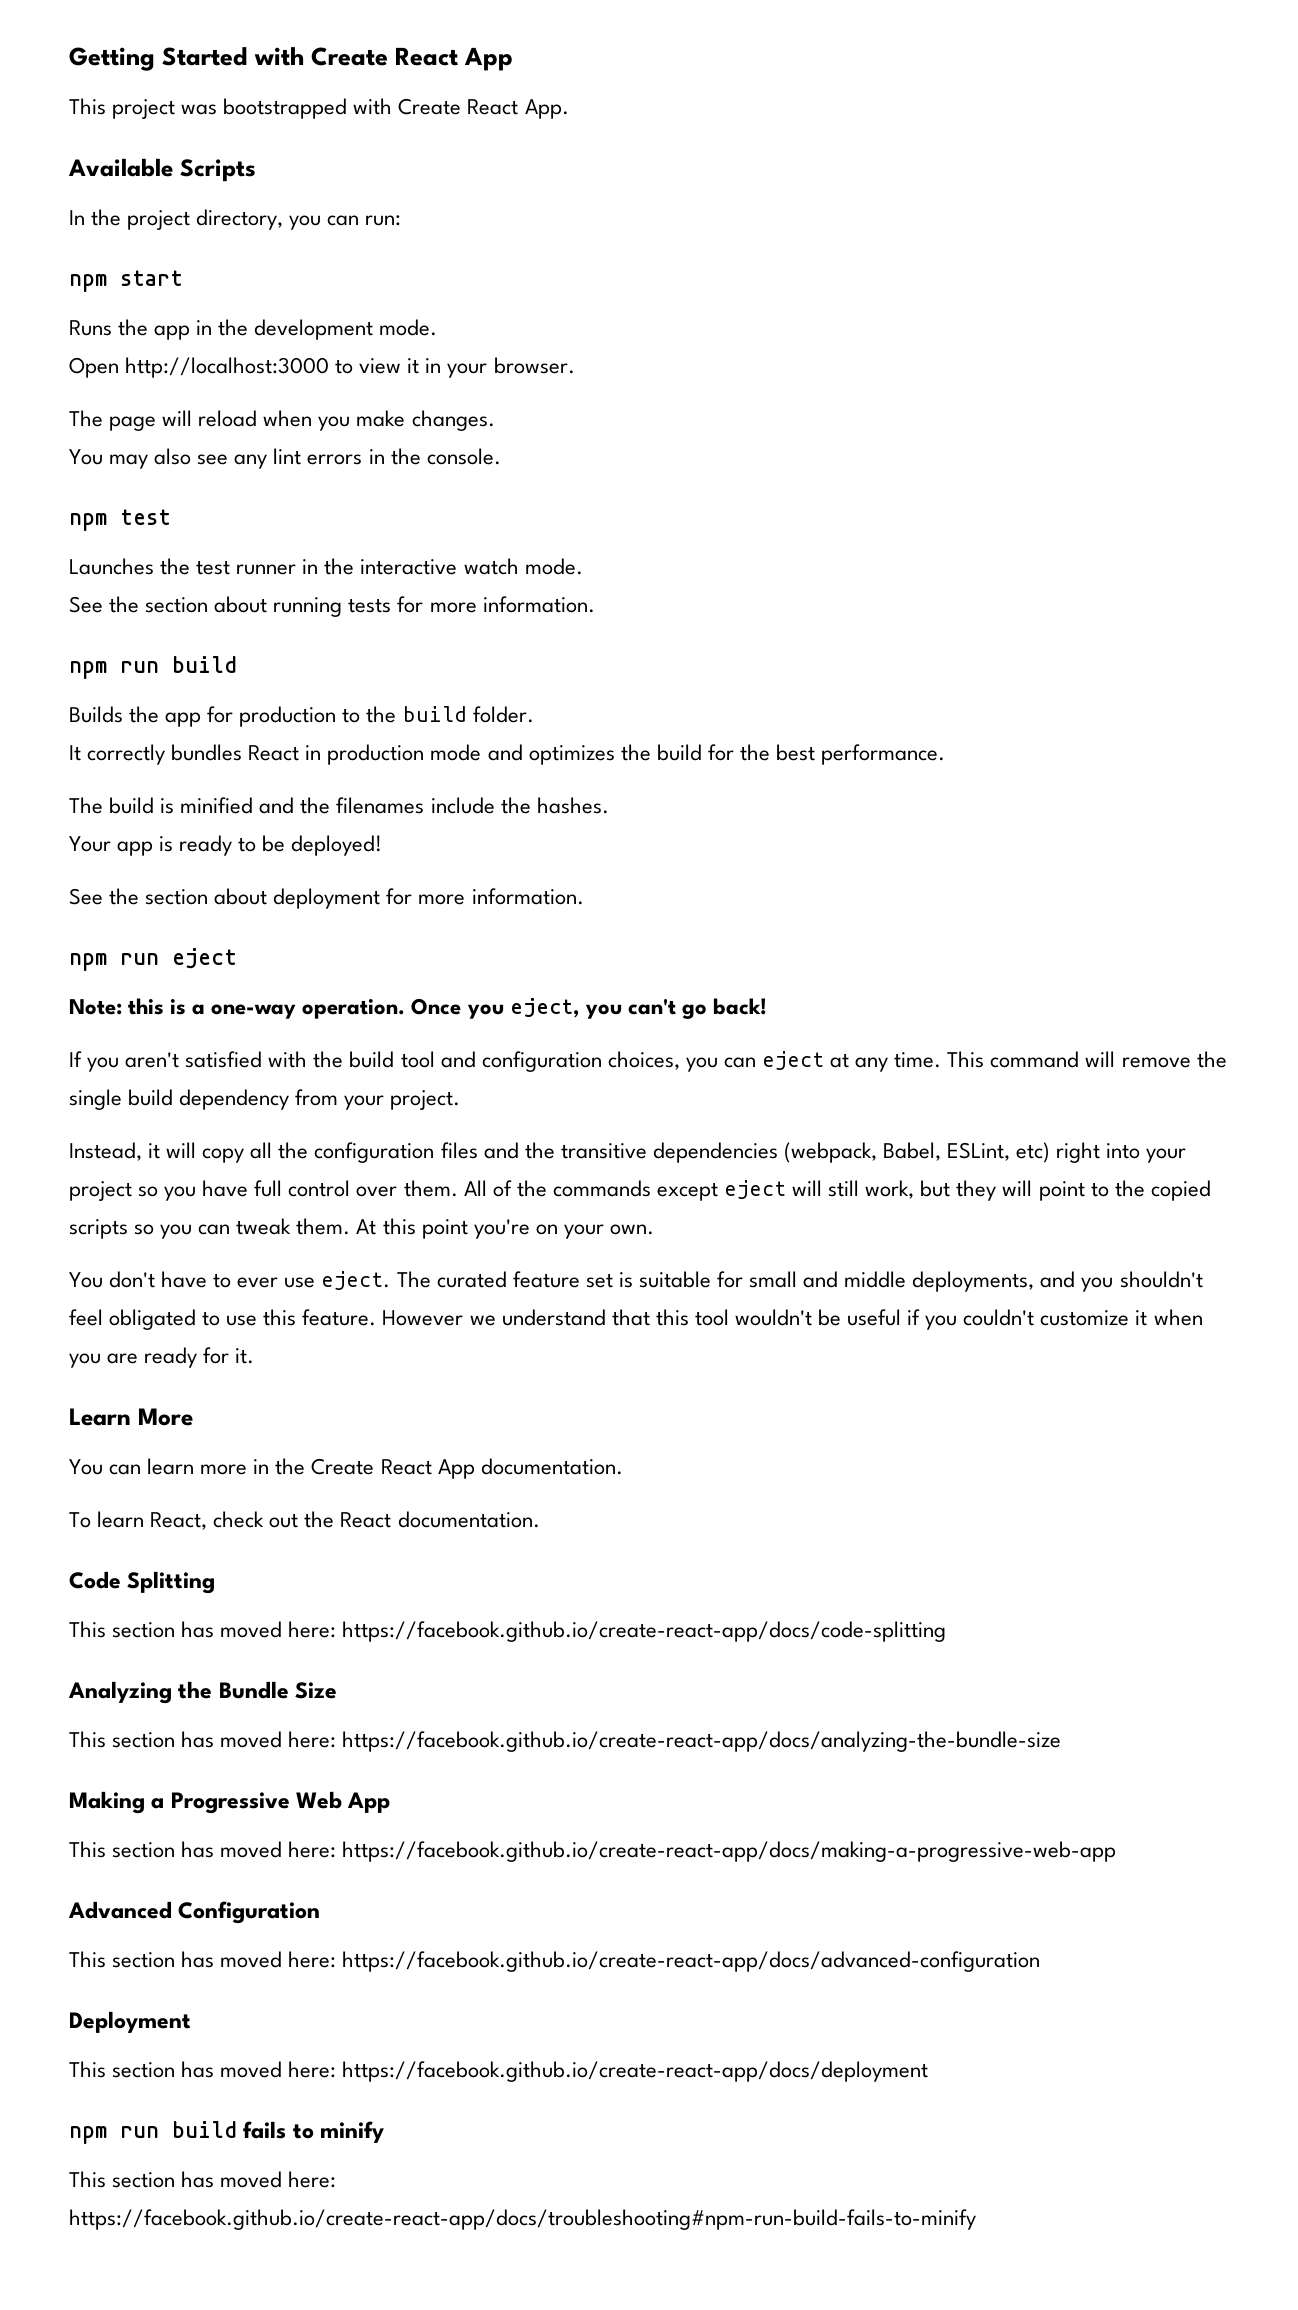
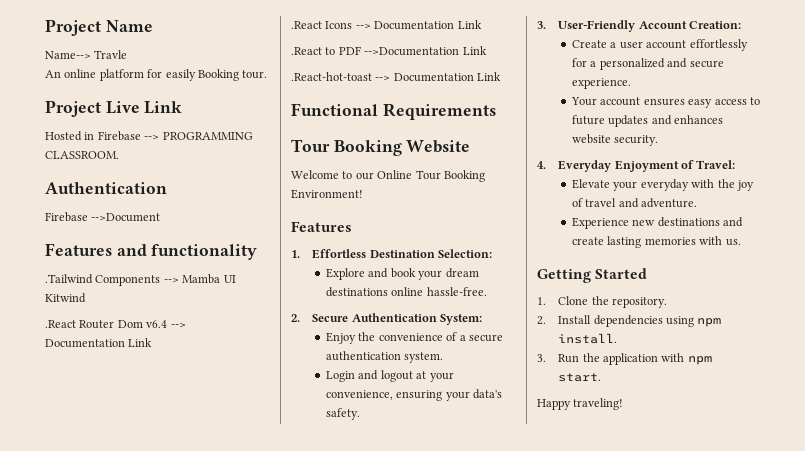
- Getting Started with Create React App
- This project was bootstrapped with Create React App.
- Available Scripts
- In the project directory, you can run:
- npm start
- Runs the app in the development mode.
- Open http://localhost:3000 to view it in your browser.
- The page will reload when you make changes.
- You may also see any lint errors in the console.
- npm test
- Launches the test runner in the interactive watch mode.
- See the section about running tests for more information.
- npm run build
- Builds the app for production to the build folder.
- It correctly bundles React in production mode and optimizes the build for the best performance.
- The build is minified and the filenames include the hashes.
- Your app is ready to be deployed!
- See the section about deployment for more information.
- npm run eject
- Note: this is a one-way operation. Once you eject, you can't go back!
- If you aren't satisfied with the build tool and configuration choices, you can eject at any time. This command will remove the single build dependency from your project.
- Instead, it will copy all the configuration files and the transitive dependencies (webpack, Babel, ESLint, etc) right into your project so you have full control over them. All of the commands except eject will still work, but they will point to the copied scripts so you can tweak them. At this point you're on your own.
- You don't have to ever use eject. The curated feature set is suitable for small and middle deployments, and you shouldn't feel obligated to use this feature. However we understand that this tool wouldn't be useful if you couldn't customize it when you are ready for it.
- Learn More
- You can learn more in the Create React App documentation.
- To learn React, check out the React documentation.
- Code Splitting
- This section has moved here: https://facebook.github.io/create-react-app/docs/code-splitting
- Analyzing the Bundle Size
- This section has moved here: https://facebook.github.io/create-react-app/docs/analyzing-the-bundle-size
- Making a Progressive Web App
- This section has moved here: https://facebook.github.io/create-react-app/docs/making-a-progressive-web-app
- Advanced Configuration
- This section has moved here: https://facebook.github.io/create-react-app/docs/advanced-configuration
- Deployment
- This section has moved here: https://facebook.github.io/create-react-app/docs/deployment
- npm run build fails to minify
- This section has moved here: https://facebook.github.io/create-react-app/docs/troubleshooting#npm-run-build-fails-to-minify
+ Project Name
+ Name--> Travle
+ An online platform for easily Booking tour.
+ Project Live Link
+ Hosted in Firebase --> PROGRAMMING CLASSROOM.
+ Authentication
+ Firebase -->Document
+ Features and functionality
+ .Tailwind Components --> Mamba UI Kitwind
+ .React Router Dom v6.4 --> Documentation Link
+ .React Icons --> Documentation Link
+ .React to PDF -->Documentation Link
+ .React-hot-toast --> Documentation Link
+ Functional Requirements
+ Tour Booking Website
+ Welcome to our Online Tour Booking Environment!
+ Features
+ 1. Effortless Destination Selection:
+ Explore and book your dream destinations online hassle-free.
+ 2. Secure Authentication System:
+ Enjoy the convenience of a secure authentication system.
+ Login and logout at your convenience, ensuring your data's safety.
+ 3. User-Friendly Account Creation:
+ Create a user account effortlessly for a personalized and secure experience.
+ Your account ensures easy access to future updates and enhances website security.
+ 4. Everyday Enjoyment of Travel:
+ Elevate your everyday with the joy of travel and adventure.
+ Experience new destinations and create lasting memories with us.
+ Getting Started
+ 1. Clone the repository.
+ 2. Install dependencies using npm install.
+ 3. Run the application with npm start.
+ Happy traveling!

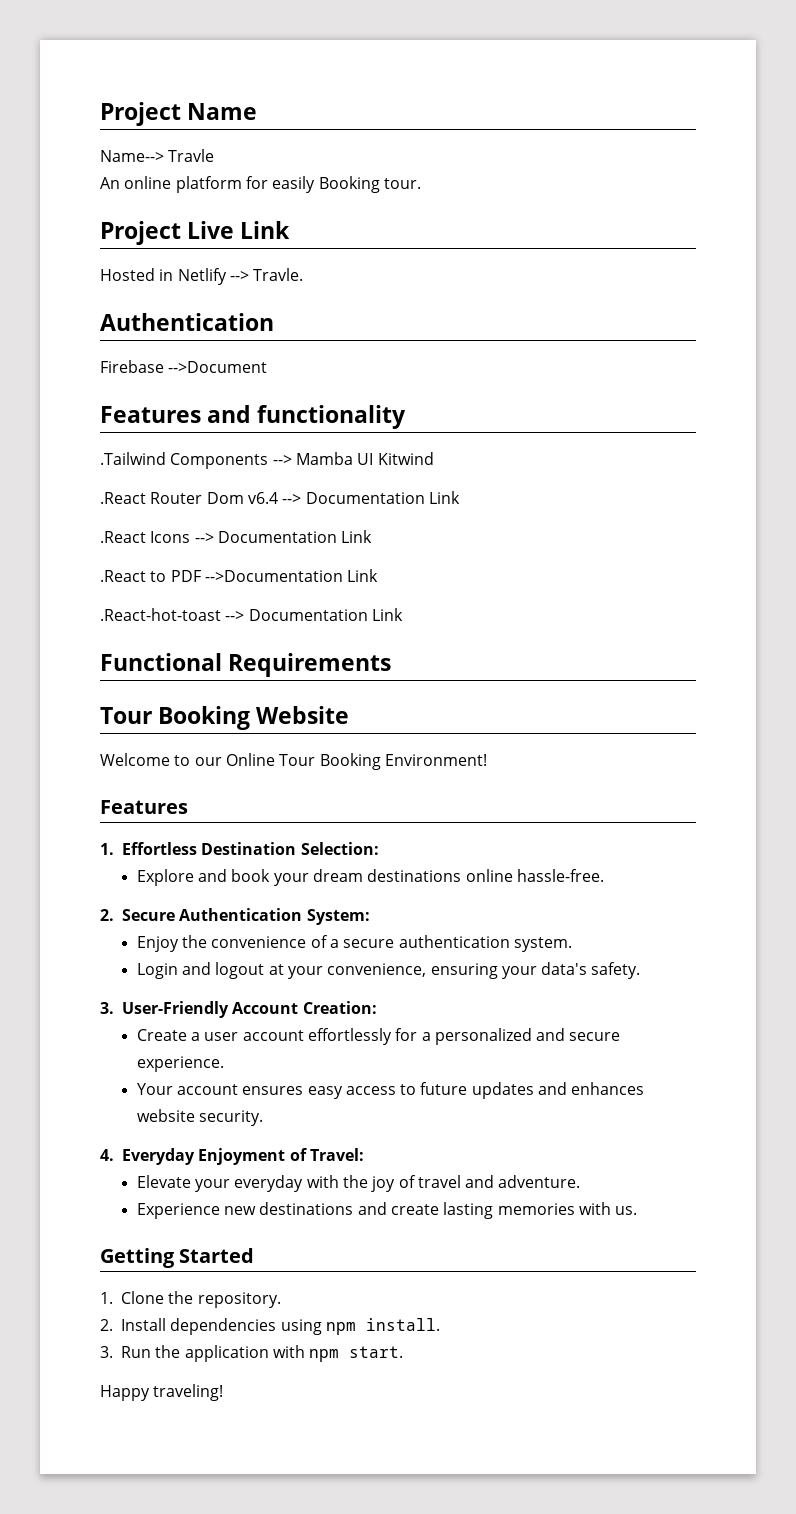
- Hosted in Firebase --> PROGRAMMING CLASSROOM.
+ Hosted in Netlify --> Travle.

